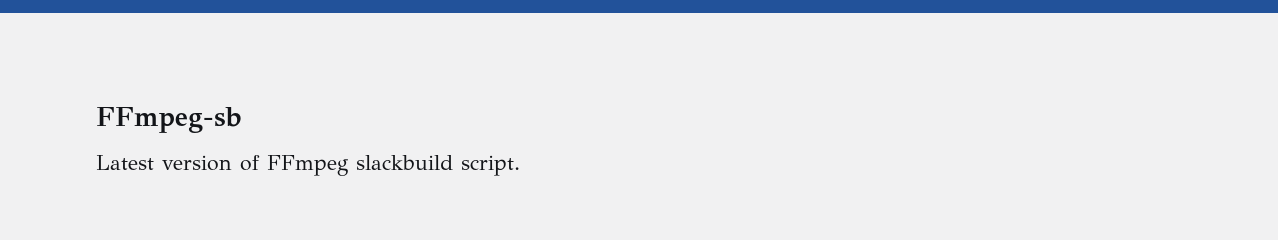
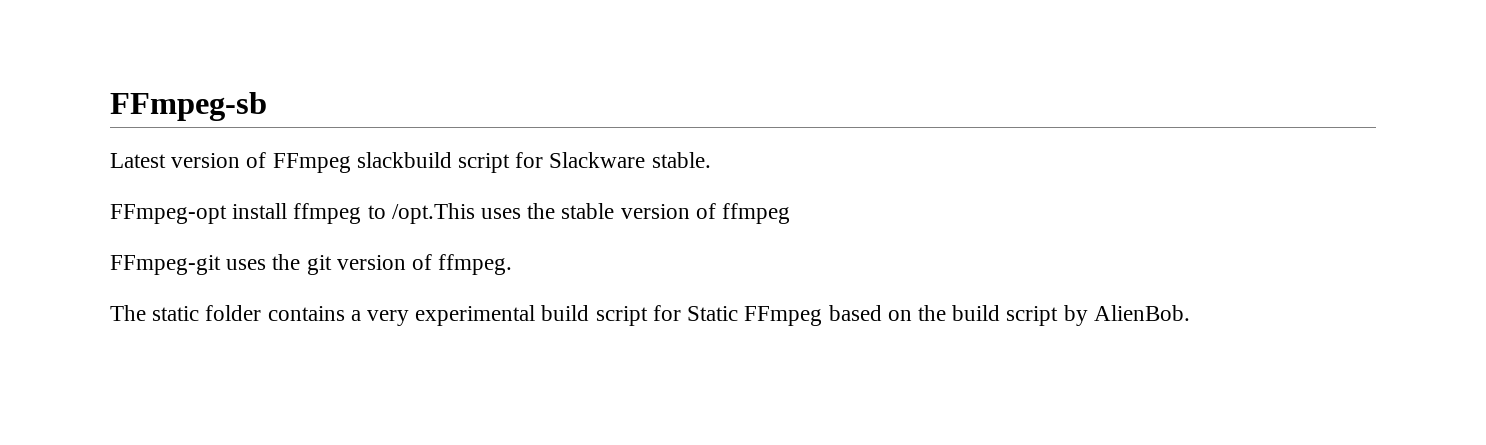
- Latest version of FFmpeg slackbuild script.
+ Latest version of FFmpeg slackbuild script for Slackware stable.
+ FFmpeg-opt install ffmpeg to /opt.This uses the stable version of ffmpeg
+ FFmpeg-git uses the git version of ffmpeg.
+ The static folder contains a very experimental build script for Static FFmpeg based on the build script by AlienBob.

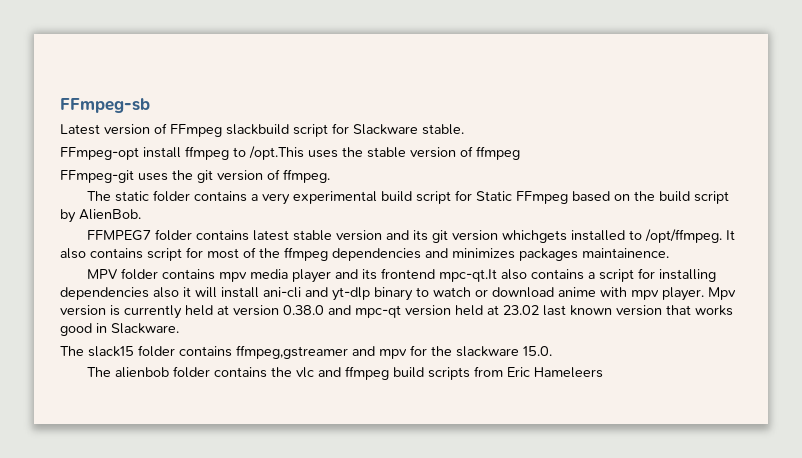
+ FFMPEG7 folder contains latest stable version and its git version whichgets installed to /opt/ffmpeg. It also contains script for most of the ffmpeg dependencies and minimizes packages maintainence.
+ MPV folder contains mpv media player and its frontend mpc-qt.It also contains a script for installing dependencies also it will install ani-cli and yt-dlp binary to watch or download anime with mpv player. Mpv version is currently held at version 0.38.0 and mpc-qt version held at 23.02 last known version that works good in Slackware.
+ The slack15 folder contains ffmpeg,gstreamer and mpv for the slackware 15.0.
+ The alienbob folder contains the vlc and ffmpeg build scripts from Eric Hameleers

